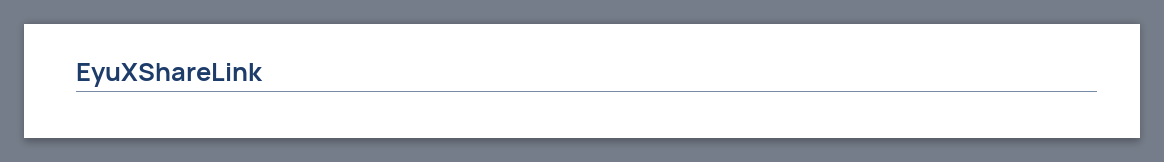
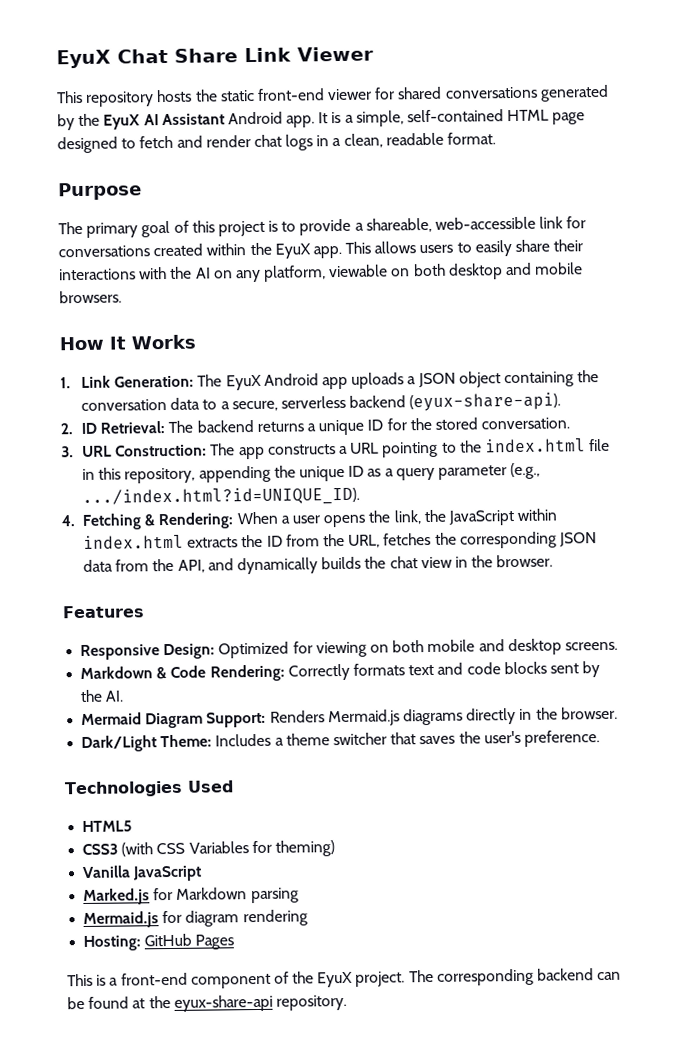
- EyuXShareLink
+ EyuX Chat Share Link Viewer
+ This repository hosts the static front-end viewer for shared conversations generated by the EyuX AI Assistant Android app. It is a simple, self-contained HTML page designed to fetch and render chat logs in a clean, readable format.
+ Purpose
+ The primary goal of this project is to provide a shareable, web-accessible link for conversations created within the EyuX app. This allows users to easily share their interactions with the AI on any platform, viewable on both desktop and mobile browsers.
+ How It Works
+ 1. Link Generation: The EyuX Android app uploads a JSON object containing the conversation data to a secure, serverless backend (eyux-share-api).
+ 2. ID Retrieval: The backend returns a unique ID for the stored conversation.
+ 3. URL Construction: The app constructs a URL pointing to the index.html file in this repository, appending the unique ID as a query parameter (e.g., .../index.html?id=UNIQUE_ID).
+ 4. Fetching & Rendering: When a user opens the link, the JavaScript within index.html extracts the ID from the URL, fetches the corresponding JSON data from the API, and dynamically builds the chat view in the browser.
+ Features
+ Responsive Design: Optimized for viewing on both mobile and desktop screens.
+ Markdown & Code Rendering: Correctly formats text and code blocks sent by the AI.
+ Mermaid Diagram Support: Renders Mermaid.js diagrams directly in the browser.
+ Dark/Light Theme: Includes a theme switcher that saves the user's preference.
+ Technologies Used
+ HTML5
+ CSS3 (with CSS Variables for theming)
+ Vanilla JavaScript
+ Marked.js for Markdown parsing
+ Mermaid.js for diagram rendering
+ Hosting: GitHub Pages
+ This is a front-end component of the EyuX project. The corresponding backend can be found at the eyux-share-api repository.

